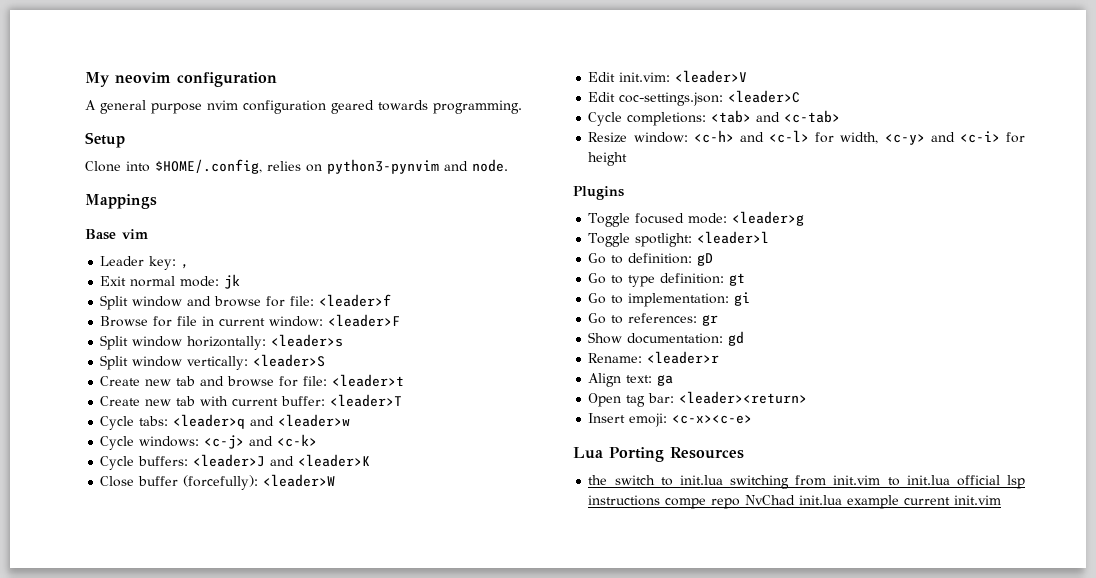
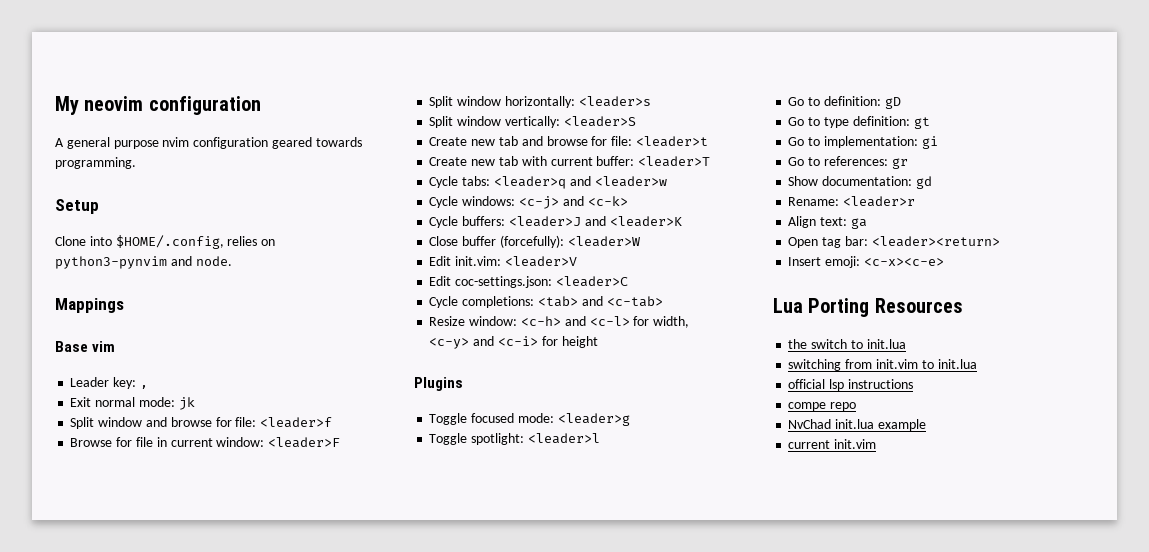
- the switch to init.lua switching from init.vim to init.lua official lsp instructions compe repo NvChad init.lua example current init.vim
+ the switch to init.lua
+ switching from init.vim to init.lua
+ official lsp instructions
+ compe repo
+ NvChad init.lua example
+ current init.vim

